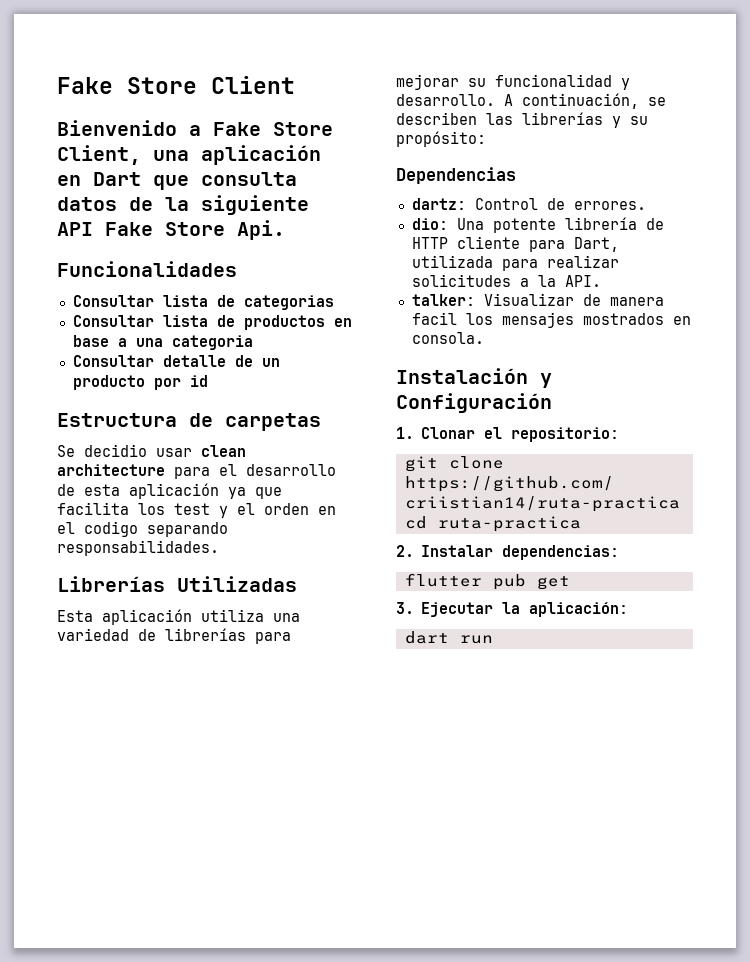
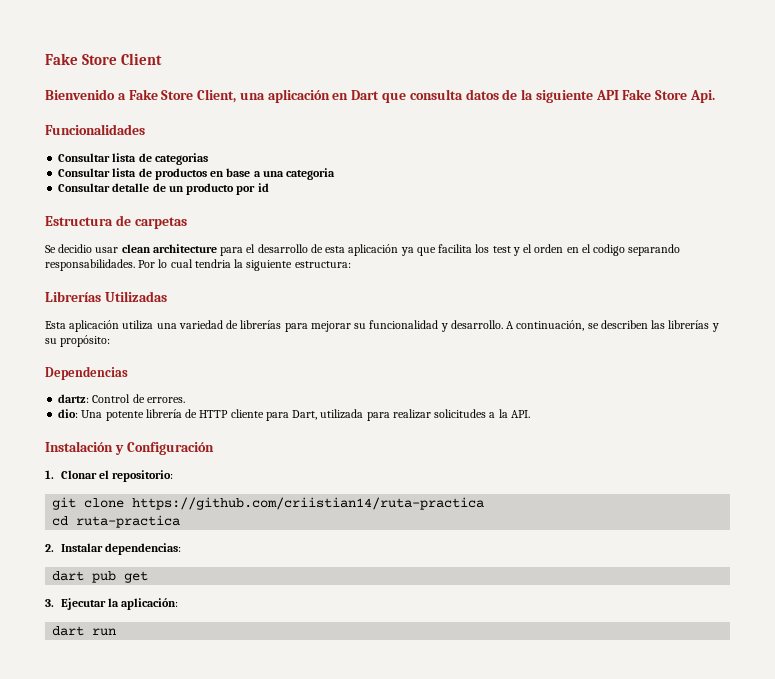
+ Por lo cual tendria la siguiente estructura:
- talker: Visualizar de manera facil los mensajes mostrados en consola.
- flutter pub get
+ dart pub get

